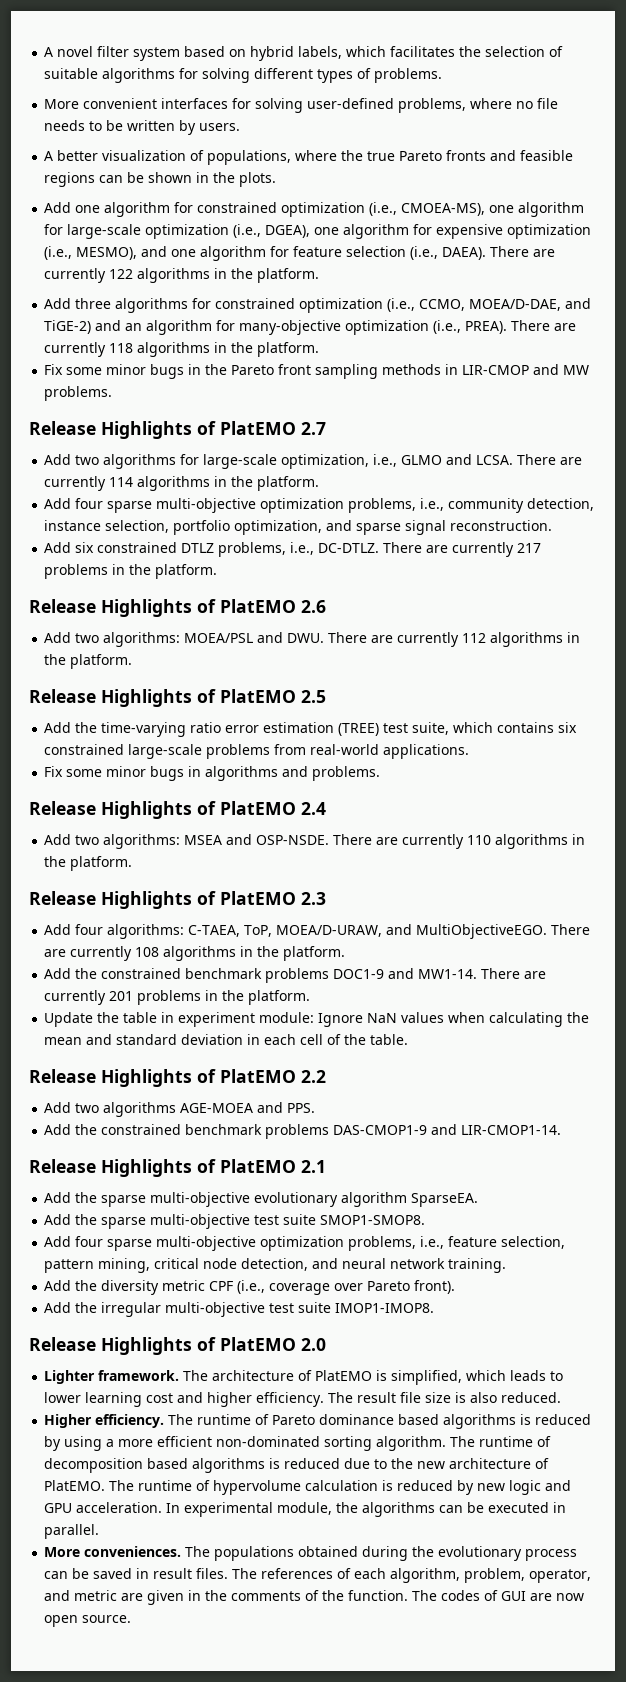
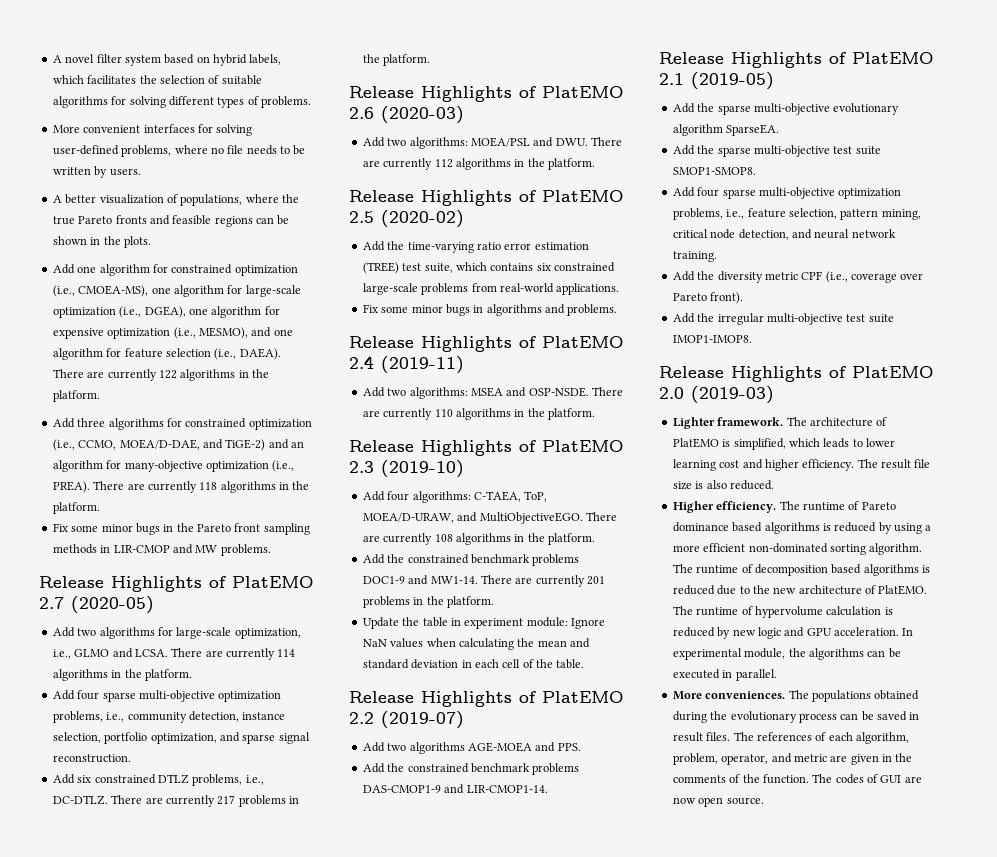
- Release Highlights of PlatEMO 2.7
+ Release Highlights of PlatEMO 2.7 (2020-05)
- Release Highlights of PlatEMO 2.6
+ Release Highlights of PlatEMO 2.6 (2020-03)
- Release Highlights of PlatEMO 2.5
+ Release Highlights of PlatEMO 2.5 (2020-02)
- Release Highlights of PlatEMO 2.4
+ Release Highlights of PlatEMO 2.4 (2019-11)
- Release Highlights of PlatEMO 2.3
+ Release Highlights of PlatEMO 2.3 (2019-10)
- Release Highlights of PlatEMO 2.2
+ Release Highlights of PlatEMO 2.2 (2019-07)
- Release Highlights of PlatEMO 2.1
+ Release Highlights of PlatEMO 2.1 (2019-05)
- Release Highlights of PlatEMO 2.0
+ Release Highlights of PlatEMO 2.0 (2019-03)

